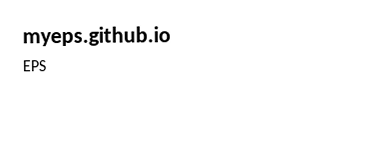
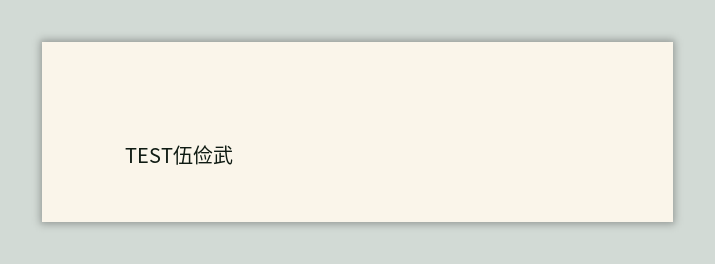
- myeps.github.io
- EPS
+ TEST伍俭武

